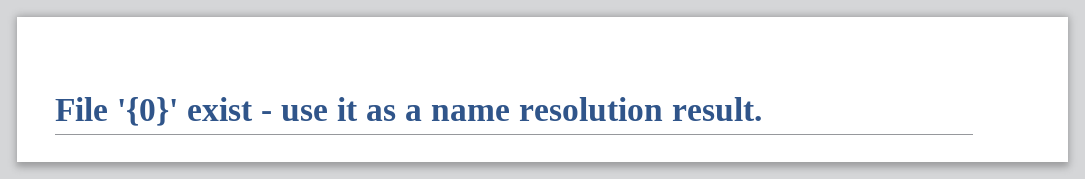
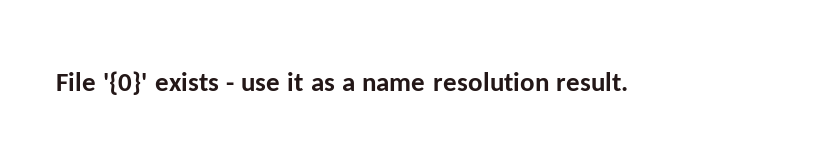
- File '{0}' exist - use it as a name resolution result.
+ File '{0}' exists - use it as a name resolution result.

